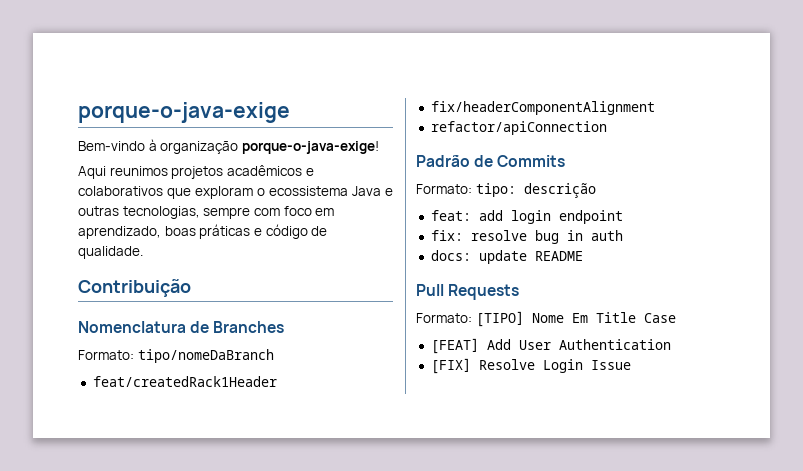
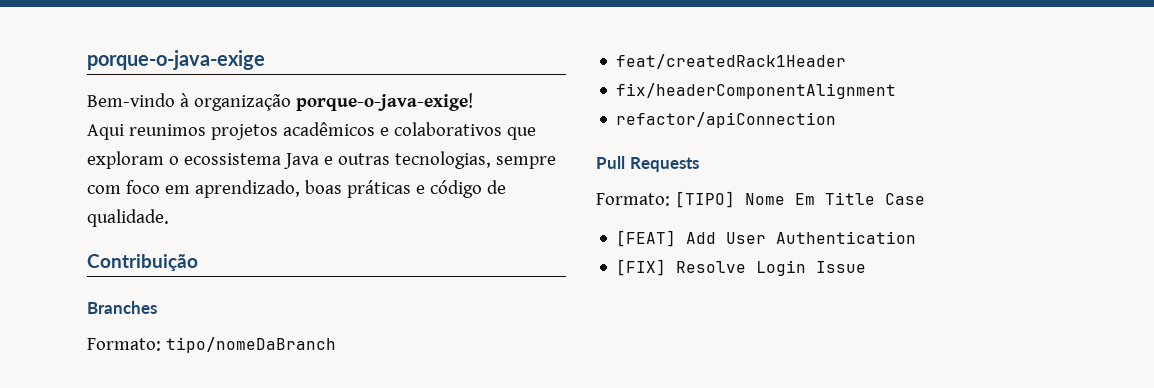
- Nomenclatura de Branches
+ Branches
- Padrão de Commits
- Formato: tipo: descrição
- feat: add login endpoint
- fix: resolve bug in auth
- docs: update README

